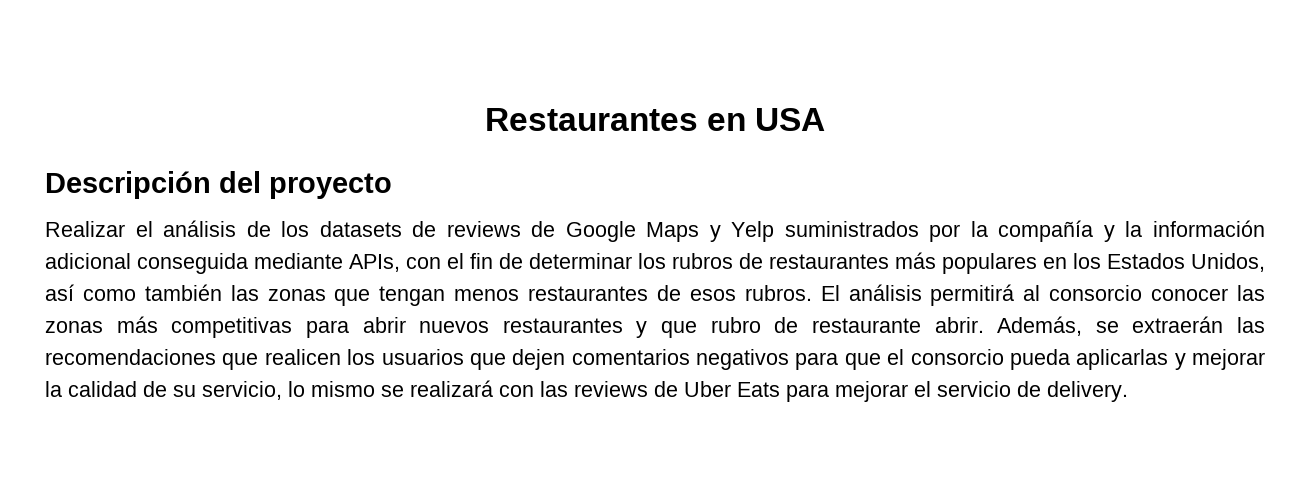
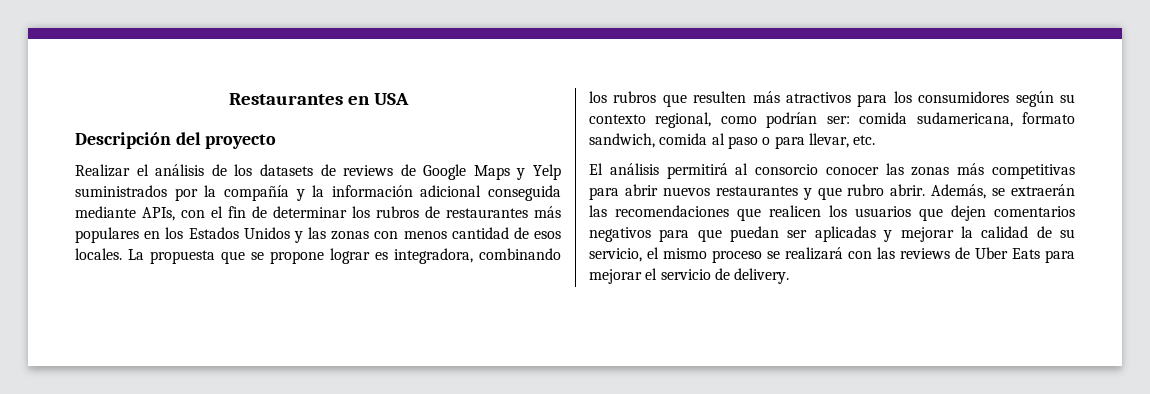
- Realizar el análisis de los datasets de reviews de Google Maps y Yelp suministrados por la compañía y la información adicional conseguida mediante APIs, con el fin de determinar los rubros de restaurantes más populares en los Estados Unidos, así como también las zonas que tengan menos restaurantes de esos rubros. El análisis permitirá al consorcio conocer las zonas más competitivas para abrir nuevos restaurantes y que rubro de restaurante abrir.
+ Realizar el análisis de los datasets de reviews de Google Maps y Yelp suministrados por la compañía y la información adicional conseguida mediante APIs, con el fin de determinar los rubros de restaurantes más populares en los Estados Unidos y las zonas con menos cantidad de esos locales. La propuesta que se propone lograr es integradora, combinando los rubros que resulten más atractivos para los consumidores según su contexto regional, como podrían ser: comida sudamericana, formato sandwich, comida al paso o para llevar, etc.
+ El análisis permitirá al consorcio conocer las zonas más competitivas para abrir nuevos restaurantes y que rubro abrir.
- Además, se extraerán las recomendaciones que realicen los usuarios que dejen comentarios negativos para que el consorcio pueda aplicarlas y mejorar la calidad de su servicio, lo mismo se realizará con las reviews de Uber Eats para mejorar el servicio de delivery.
+ Además, se extraerán las recomendaciones que realicen los usuarios que dejen comentarios negativos para que puedan ser aplicadas y mejorar la calidad de su servicio, el mismo proceso se realizará con las reviews de Uber Eats para mejorar el servicio de delivery.

